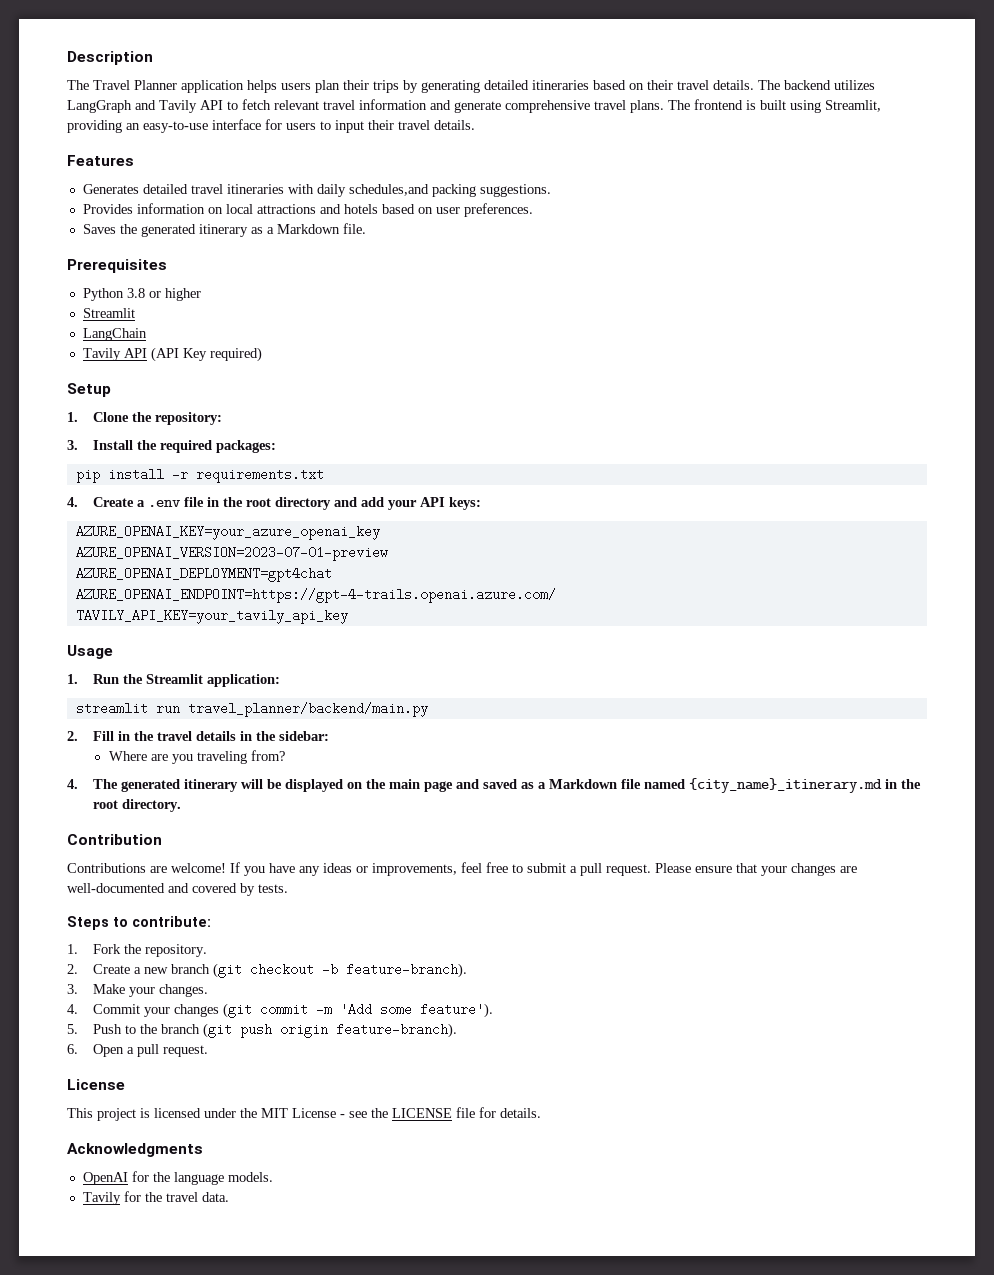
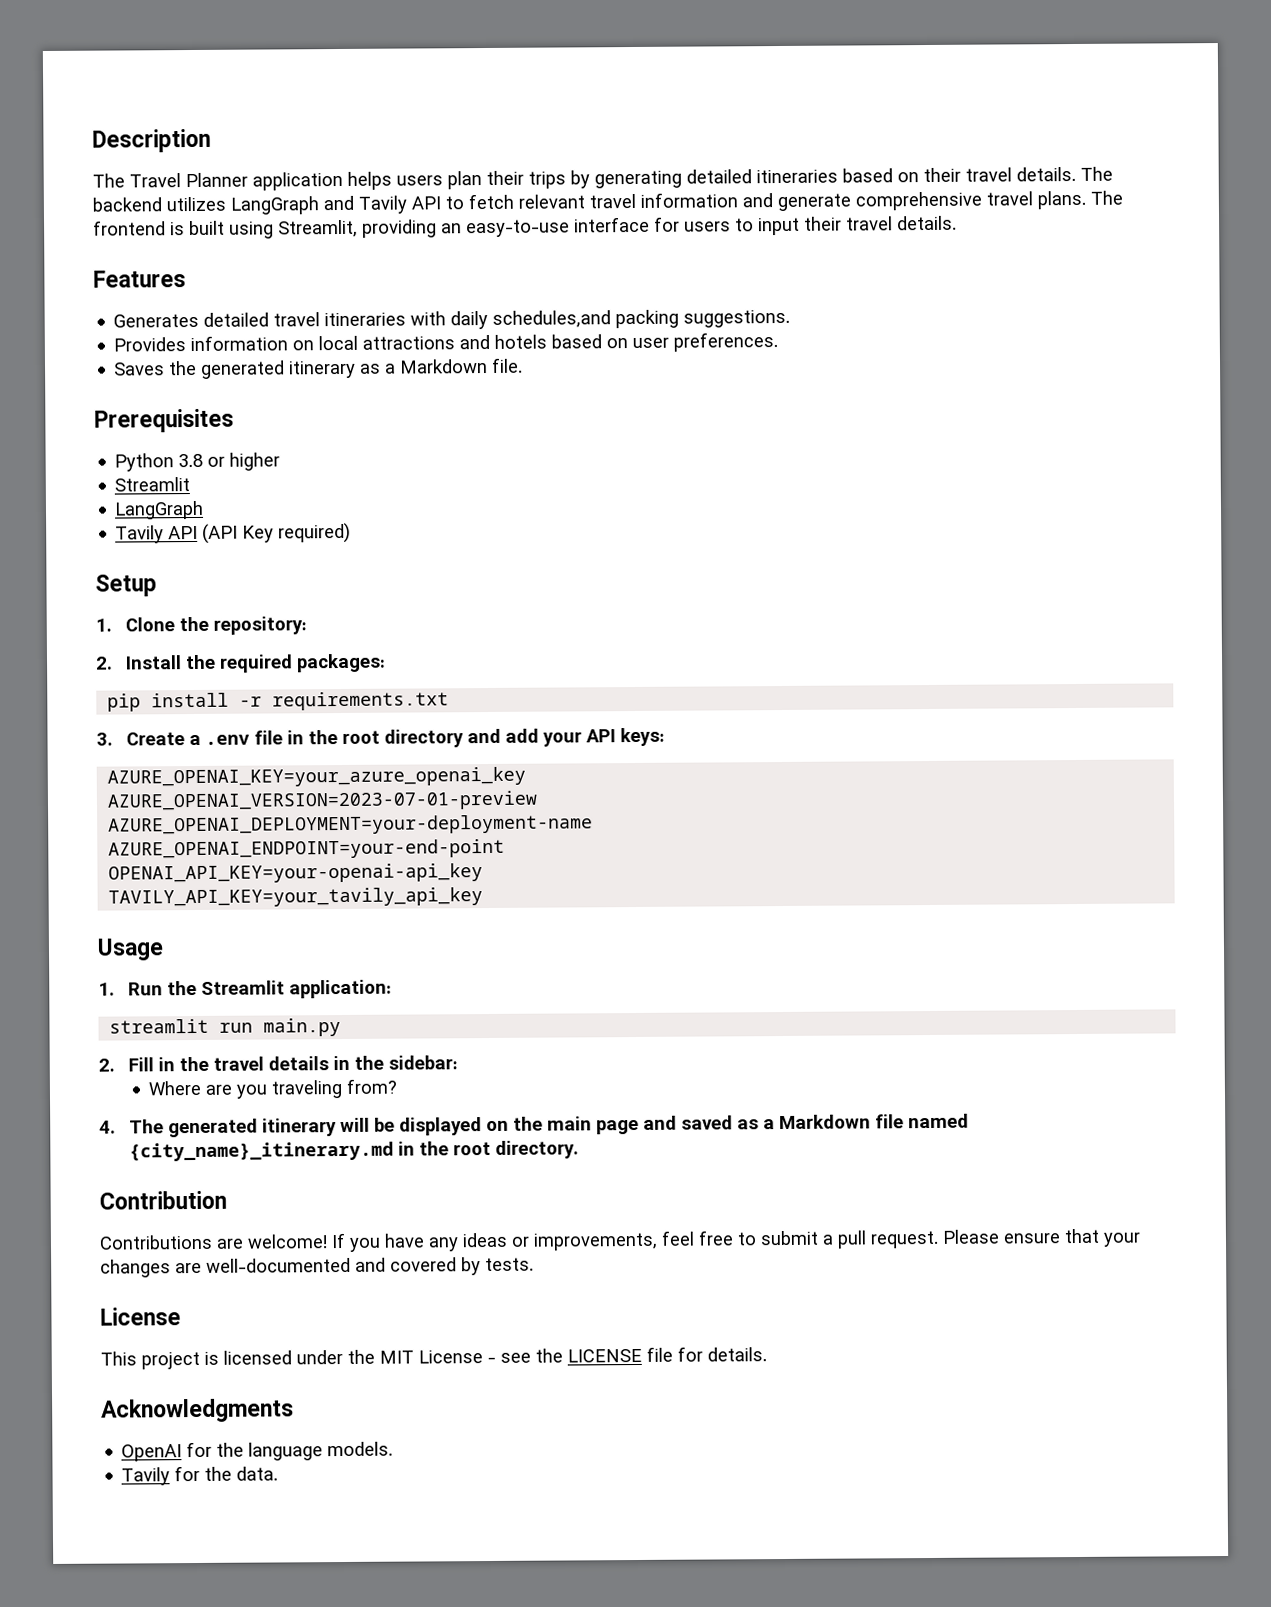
  Python 3.8 or higher
  Streamlit
- LangChain
+ LangGraph
- 3. Install the required packages:
+ 2. Install the required packages:
- 4. Create a .env file in the root directory and add your API keys:
+ 3. Create a .env file in the root directory and add your API keys:
- AZURE_OPENAI_DEPLOYMENT=gpt4chat
- AZURE_OPENAI_ENDPOINT=https://gpt-4-trails.openai.azure.com/
+ AZURE_OPENAI_DEPLOYMENT=your-deployment-name
+ AZURE_OPENAI_ENDPOINT=your-end-point
+ OPENAI_API_KEY=your-openai-api_key
- streamlit run travel_planner/backend/main.py
+ streamlit run main.py
- Steps to contribute:
- 1. Fork the repository.
- 2. Create a new branch (git checkout -b feature-branch).
- 3. Make your changes.
- 4. Commit your changes (git commit -m 'Add some feature').
- 5. Push to the branch (git push origin feature-branch).
- 6. Open a pull request.
- Tavily for the travel data.
+ Tavily for the data.

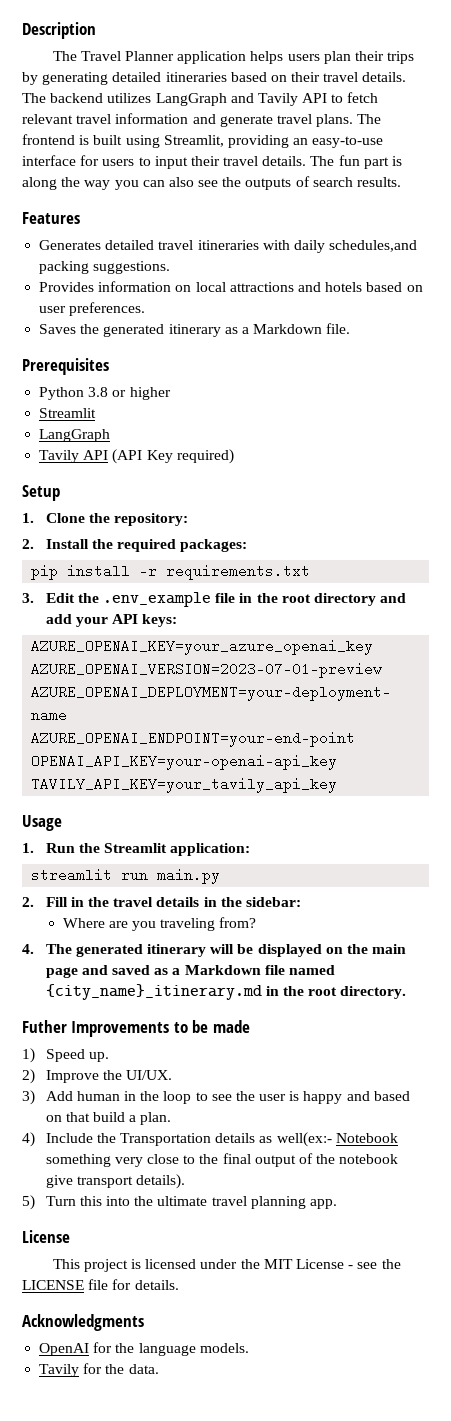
- The backend utilizes LangGraph and Tavily API to fetch relevant travel information and generate comprehensive travel plans.
+ The backend utilizes LangGraph and Tavily API to fetch relevant travel information and generate travel plans.
+ The fun part is along the way you can also see the outputs of search results.
- 3. Create a .env file in the root directory and add your API keys:
+ 3. Edit the .env_example file in the root directory and add your API keys:
- Contribution
- Contributions are welcome! If you have any ideas or improvements, feel free to submit a pull request. Please ensure that your changes are well-documented and covered by tests.
+ Futher Improvements to be made
+ 1) Speed up.
+ 2) Improve the UI/UX.
+ 3) Add human in the loop to see the user is happy and based on that build a plan.
+ 4) Include the Transportation details as well(ex:- Notebook something very close to the final output of the notebook give transport details).
+ 5) Turn this into the ultimate travel planning app.

